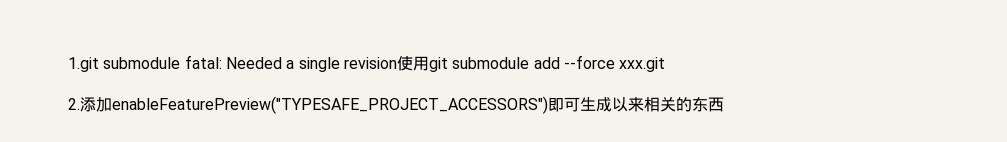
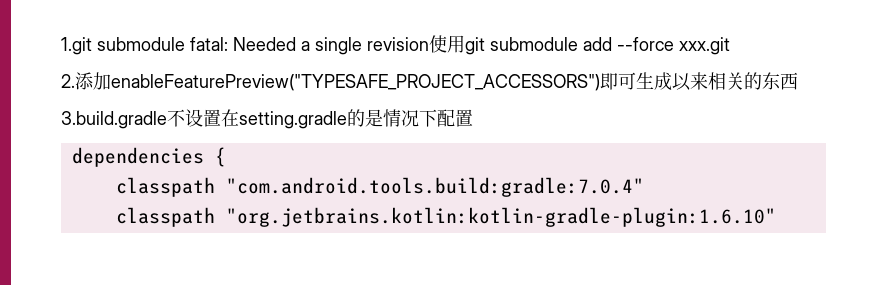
+ 3.build.gradle不设置在setting.gradle的是情况下配置
+ dependencies {
+ classpath "com.android.tools.build:gradle:7.0.4"
+ classpath "org.jetbrains.kotlin:kotlin-gradle-plugin:1.6.10"

